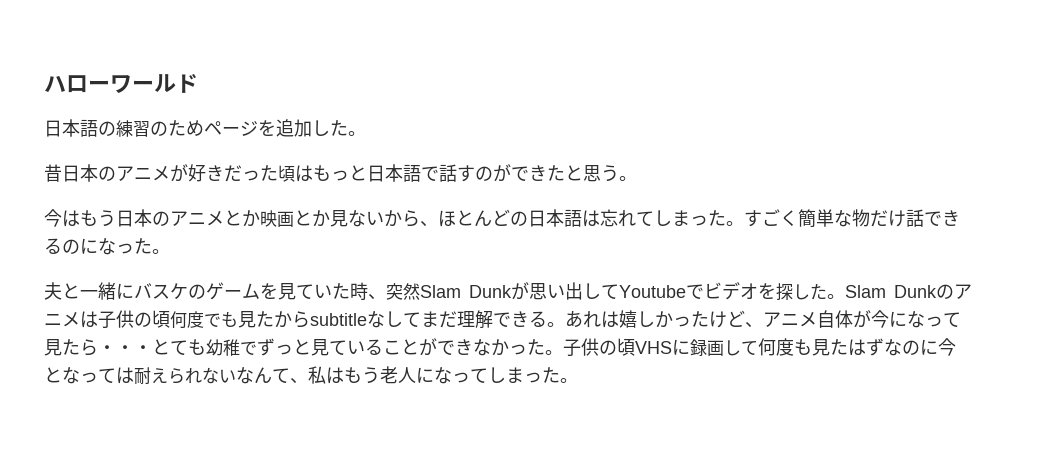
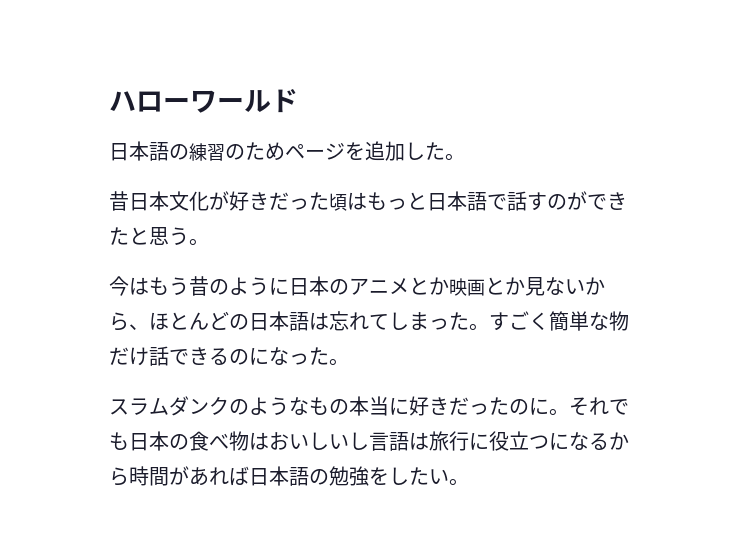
- 昔日本のアニメが好きだった頃はもっと日本語で話すのができたと思う。
+ 昔日本文化が好きだった頃はもっと日本語で話すのができたと思う。
- 今はもう日本のアニメとか映画とか見ないから、ほとんどの日本語は忘れてしまった。
+ 今はもう昔のように日本のアニメとか映画とか見ないから、ほとんどの日本語は忘れてしまった。
- 夫と一緒にバスケのゲームを見ていた時、突然Slam Dunkが思い出してYoutubeでビデオを探した。Slam Dunkのアニメは子供の頃何度でも見たからsubtitleなしてまだ理解できる。あれは嬉しかったけど、アニメ自体が今になって見たら・・・とても幼稚でずっと見ていることができなかった。子供の頃VHSに録画して何度も見たはずなのに今となっては耐えられないなんて、私はもう老人になってしまった。
+ スラムダンクのようなもの本当に好きだったのに。それでも日本の食べ物はおいしいし言語は旅行に役立つになるから時間があれば日本語の勉強をしたい。

